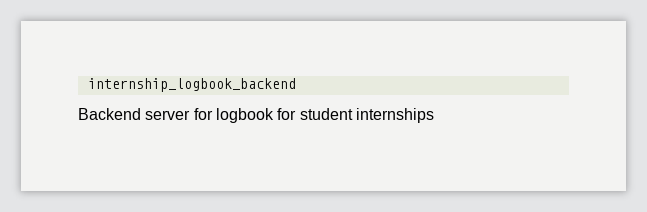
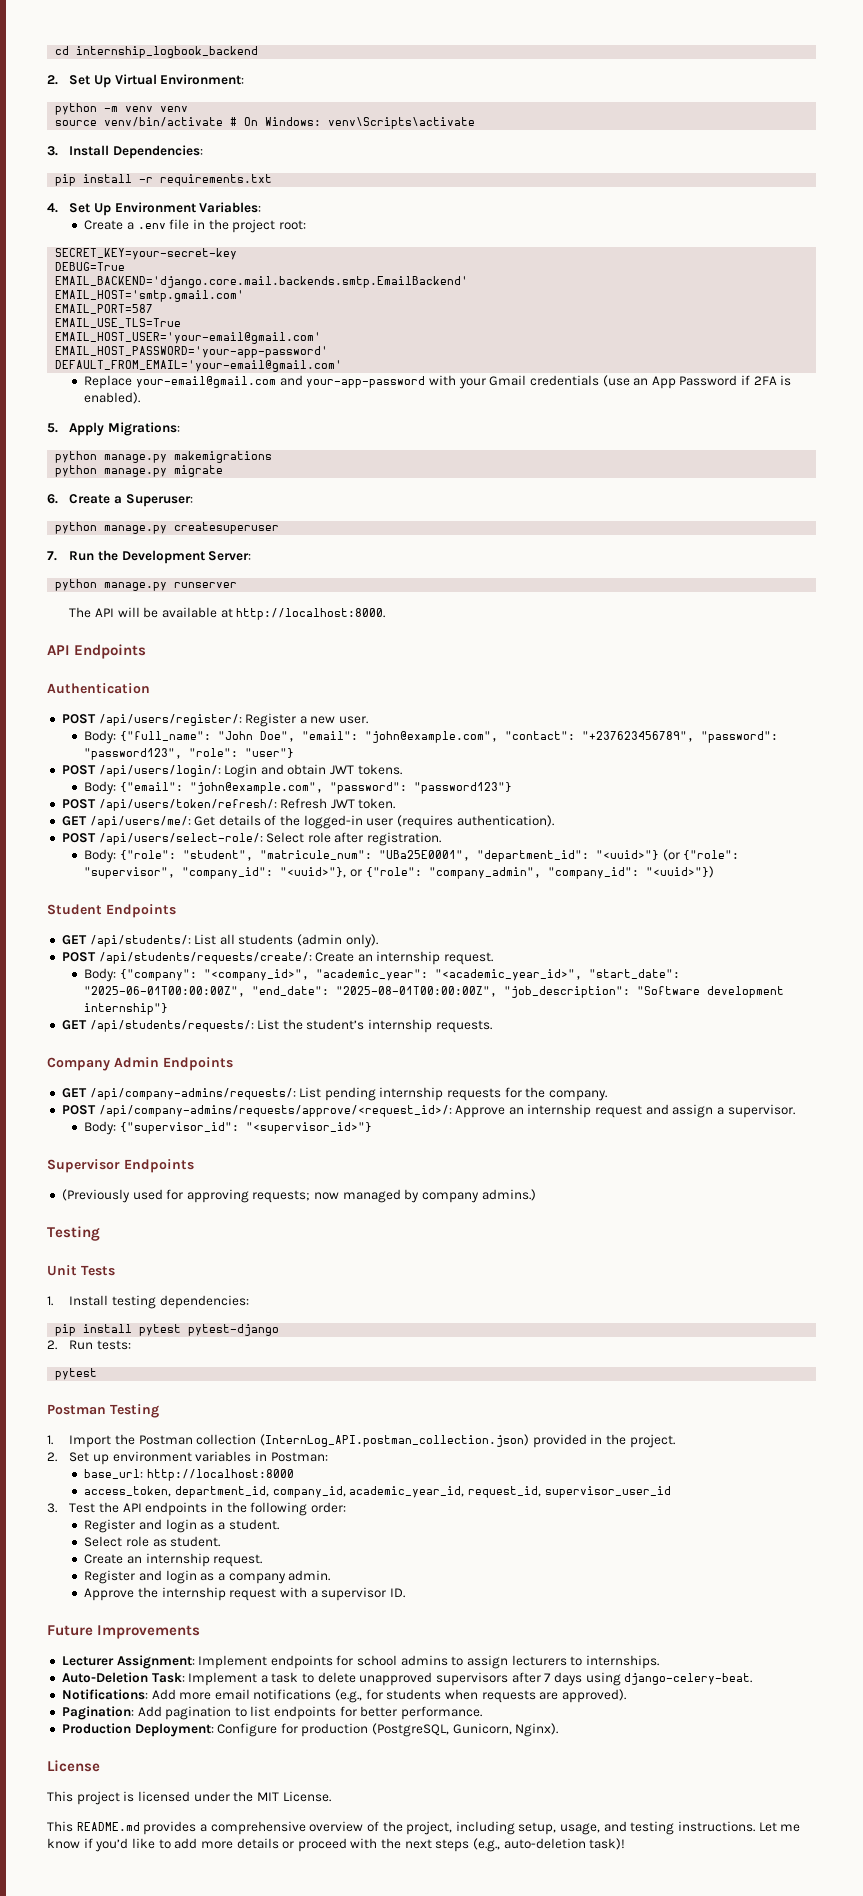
- internship_logbook_backend
+ cd internship_logbook_backend
- Backend server for logbook for student internships
+ 2. Set Up Virtual Environment:
+ python -m venv venv
+ source venv/bin/activate # On Windows: venv\Scripts\activate
+ 3. Install Dependencies:
+ pip install -r requirements.txt
+ 4. Set Up Environment Variables:
+ Create a .env file in the project root:
+ SECRET_KEY=your-secret-key
+ DEBUG=True
+ EMAIL_BACKEND='django.core.mail.backends.smtp.EmailBackend'
+ EMAIL_HOST='smtp.gmail.com'
+ EMAIL_PORT=587
+ EMAIL_USE_TLS=True
+ EMAIL_HOST_USER='your-email@gmail.com'
+ EMAIL_HOST_PASSWORD='your-app-password'
+ DEFAULT_FROM_EMAIL='your-email@gmail.com'
+ Replace your-email@gmail.com and your-app-password with your Gmail credentials (use an App Password if 2FA is enabled).
+ 5. Apply Migrations:
+ python manage.py makemigrations
+ python manage.py migrate
+ 6. Create a Superuser:
+ python manage.py createsuperuser
+ 7. Run the Development Server:
+ python manage.py runserver
+ The API will be available at http://localhost:8000.
+ API Endpoints
+ Authentication
+ POST /api/users/register/: Register a new user.
+ Body: {"full_name": "John Doe", "email": "john@example.com", "contact": "+237623456789", "password": "password123", "role": "user"}
+ POST /api/users/login/: Login and obtain JWT tokens.
+ Body: {"email": "john@example.com", "password": "password123"}
+ POST /api/users/token/refresh/: Refresh JWT token.
+ GET /api/users/me/: Get details of the logged-in user (requires authentication).
+ POST /api/users/select-role/: Select role after registration.
+ Body: {"role": "student", "matricule_num": "UBa25E0001", "department_id": "<uuid>"} (or {"role": "supervisor", "company_id": "<uuid>"}, or {"role": "company_admin", "company_id": "<uuid>"})
+ Student Endpoints
+ GET /api/students/: List all students (admin only).
+ POST /api/students/requests/create/: Create an internship request.
+ Body: {"company": "<company_id>", "academic_year": "<academic_year_id>", "start_date": "2025-06-01T00:00:00Z", "end_date": "2025-08-01T00:00:00Z", "job_description": "Software development internship"}
+ GET /api/students/requests/: List the student’s internship requests.
+ Company Admin Endpoints
+ GET /api/company-admins/requests/: List pending internship requests for the company.
+ POST /api/company-admins/requests/approve/<request_id>/: Approve an internship request and assign a supervisor.
+ Body: {"supervisor_id": "<supervisor_id>"}
+ Supervisor Endpoints
+ (Previously used for approving requests; now managed by company admins.)
+ Testing
+ Unit Tests
+ 1. Install testing dependencies:
+ pip install pytest pytest-django
+ 2. Run tests:
+ pytest
+ Postman Testing
+ 1. Import the Postman collection (InternLog_API.postman_collection.json) provided in the project.
+ 2. Set up environment variables in Postman:
+ base_url: http://localhost:8000
+ access_token, department_id, company_id, academic_year_id, request_id, supervisor_user_id
+ 3. Test the API endpoints in the following order:
+ Register and login as a student.
+ Select role as student.
+ Create an internship request.
+ Register and login as a company admin.
+ Approve the internship request with a supervisor ID.
+ Future Improvements
+ Lecturer Assignment: Implement endpoints for school admins to assign lecturers to internships.
+ Auto-Deletion Task: Implement a task to delete unapproved supervisors after 7 days using django-celery-beat.
+ Notifications: Add more email notifications (e.g., for students when requests are approved).
+ Pagination: Add pagination to list endpoints for better performance.
+ Production Deployment: Configure for production (PostgreSQL, Gunicorn, Nginx).
+ License
+ This project is licensed under the MIT License.
+ This README.md provides a comprehensive overview of the project, including setup, usage, and testing instructions. Let me know if you’d like to add more details or proceed with the next steps (e.g., auto-deletion task)!

